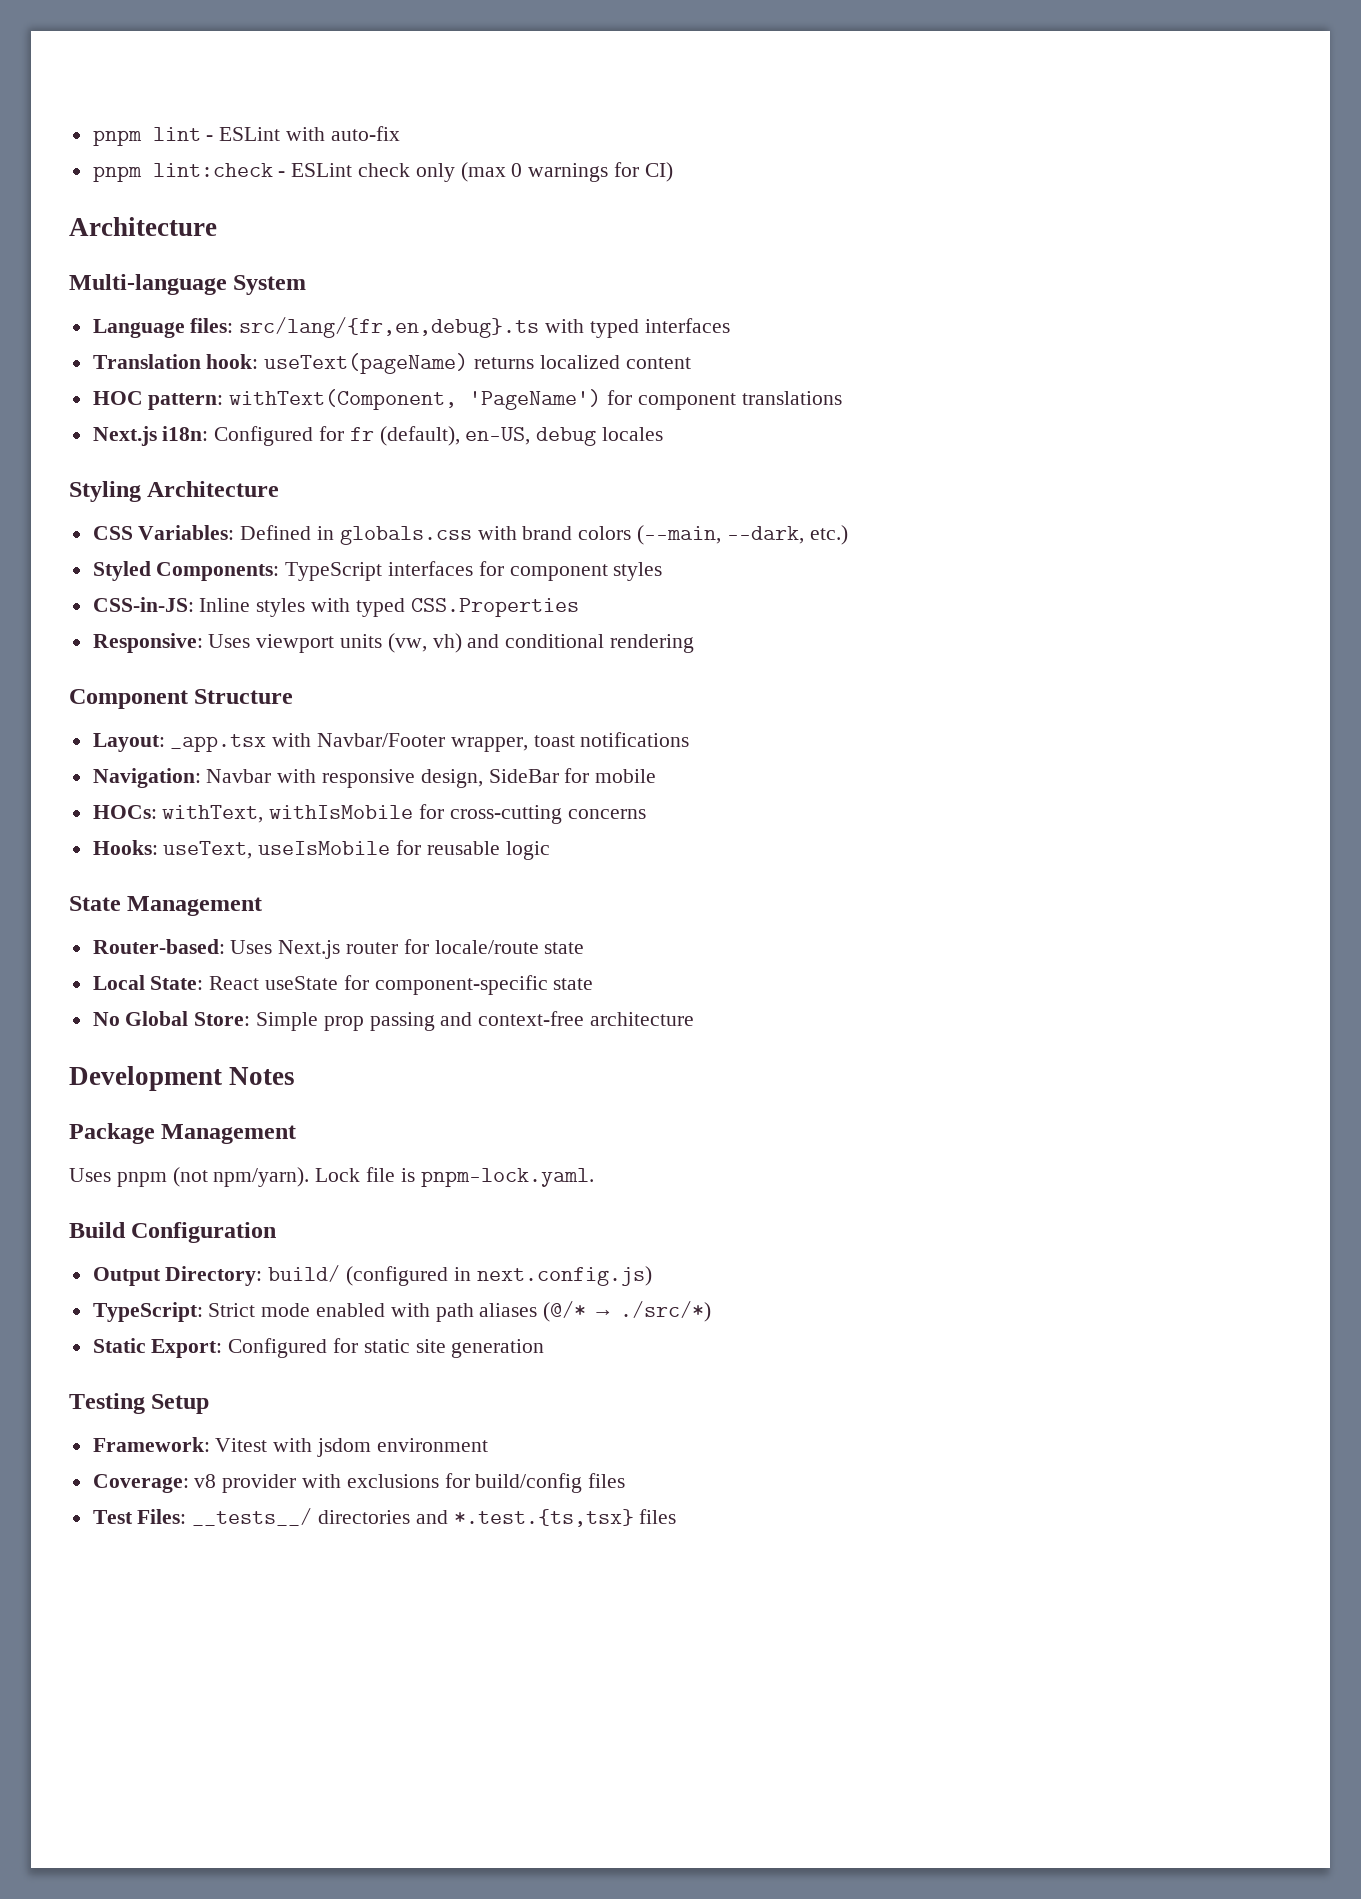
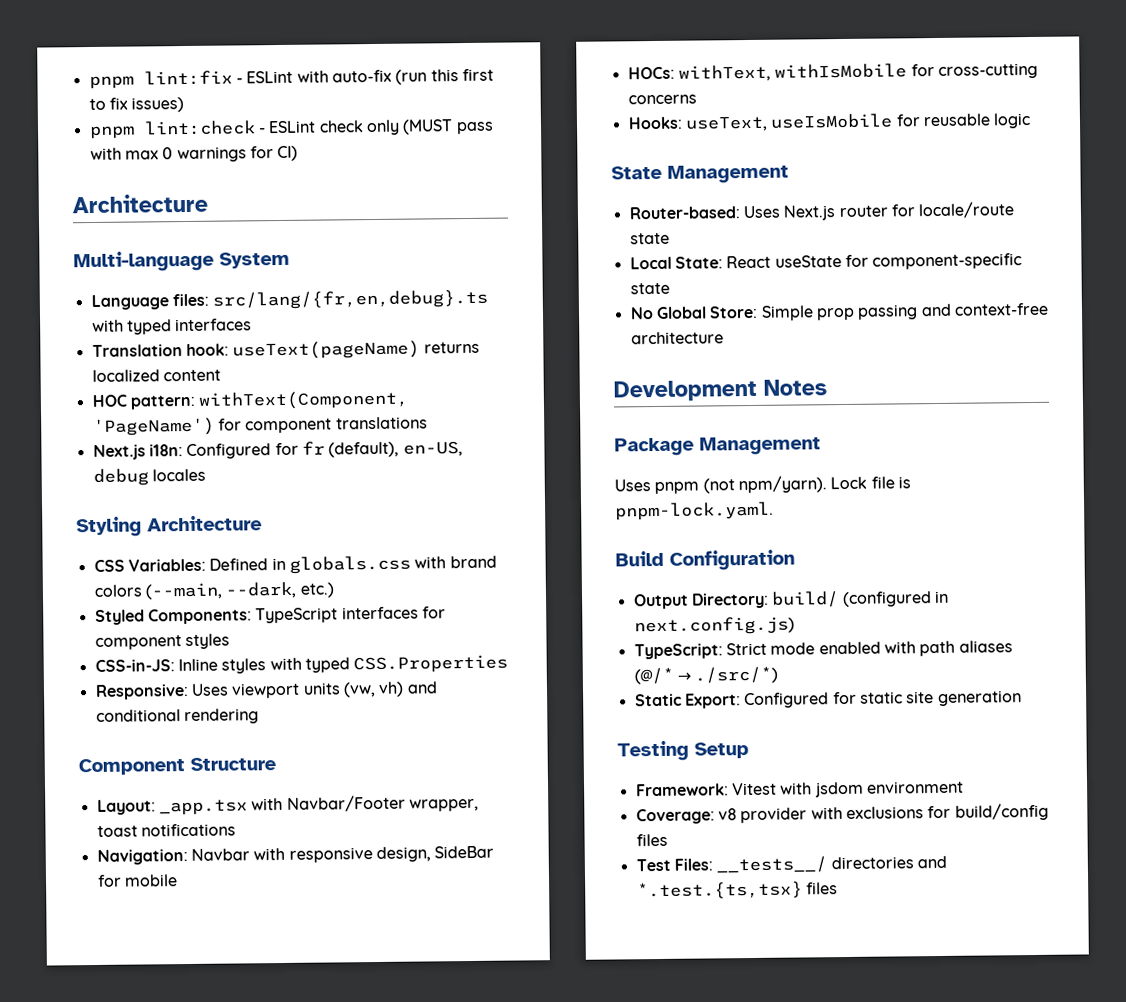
- pnpm lint - ESLint with auto-fix
+ pnpm lint:fix - ESLint with auto-fix (run this first to fix issues)
- pnpm lint:check - ESLint check only (max 0 warnings for CI)
+ pnpm lint:check - ESLint check only (MUST pass with max 0 warnings for CI)

